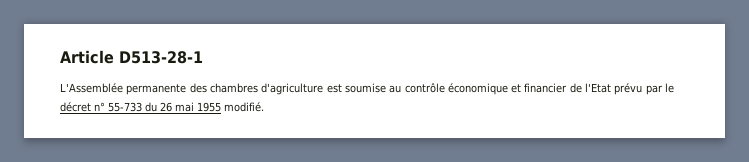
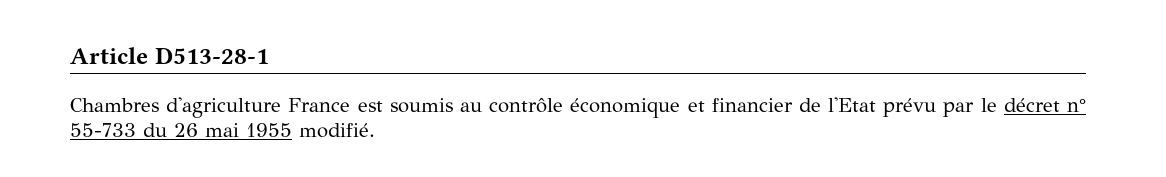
- L'Assemblée permanente des chambres d'agriculture est soumise au contrôle économique et financier de l'Etat prévu par le décret n° 55-733 du 26 mai 1955 modifié.
+ Chambres d'agriculture France est soumis au contrôle économique et financier de l'Etat prévu par le décret n° 55-733 du 26 mai 1955 modifié.

